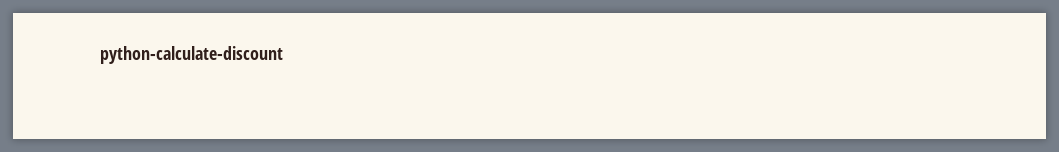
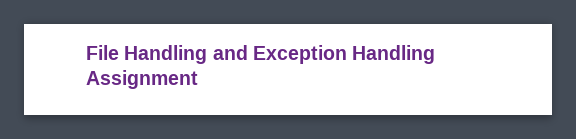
- python-calculate-discount
+ File Handling and Exception Handling Assignment

